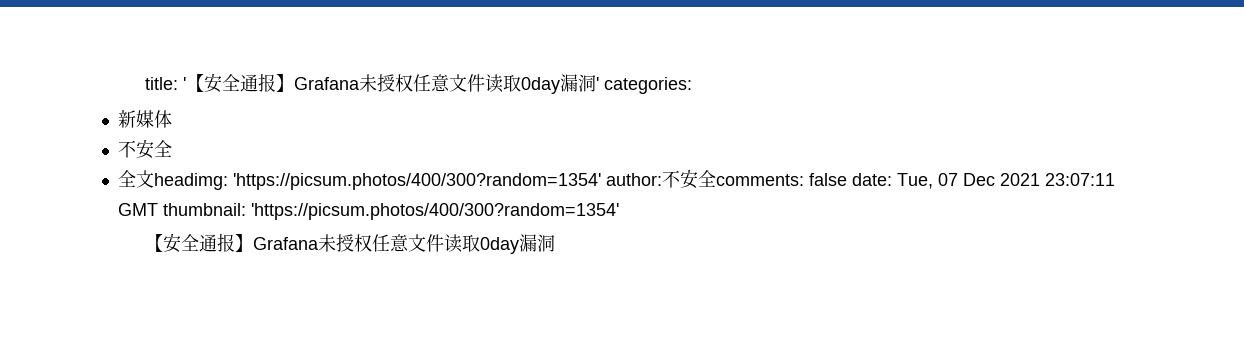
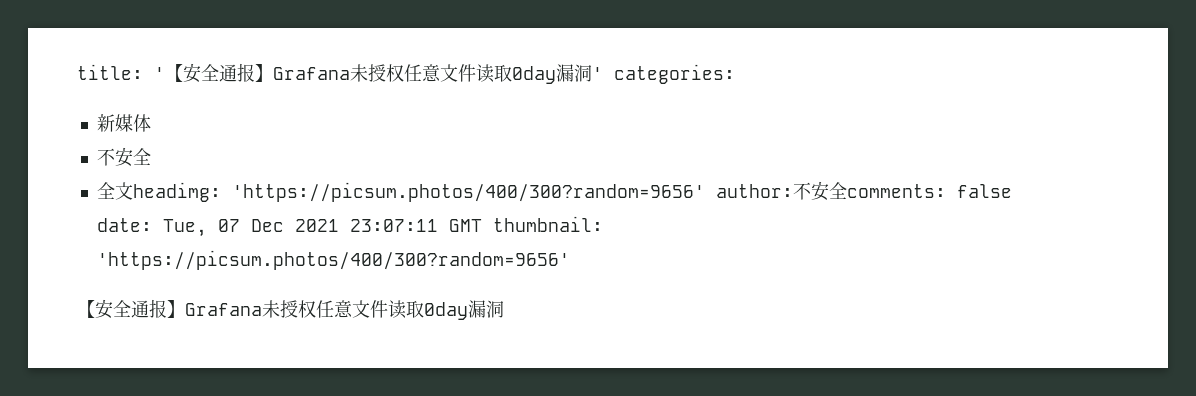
- 全文headimg: 'https://picsum.photos/400/300?random=1354' author:不安全comments: false date: Tue, 07 Dec 2021 23:07:11 GMT thumbnail: 'https://picsum.photos/400/300?random=1354'
+ 全文headimg: 'https://picsum.photos/400/300?random=9656' author:不安全comments: false date: Tue, 07 Dec 2021 23:07:11 GMT thumbnail: 'https://picsum.photos/400/300?random=9656'

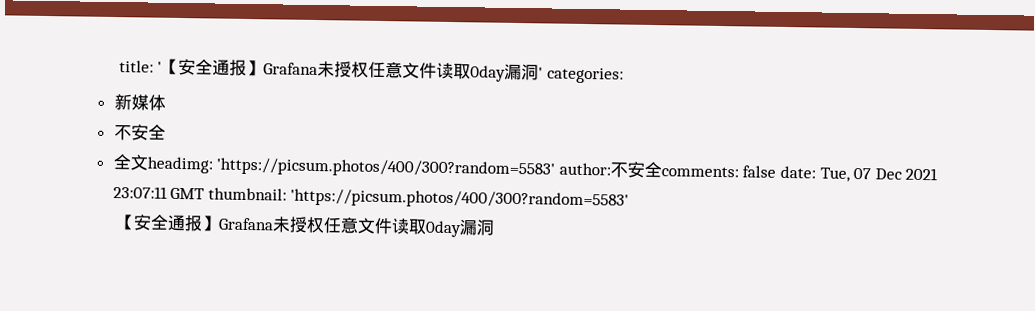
- 全文headimg: 'https://picsum.photos/400/300?random=9656' author:不安全comments: false date: Tue, 07 Dec 2021 23:07:11 GMT thumbnail: 'https://picsum.photos/400/300?random=9656'
+ 全文headimg: 'https://picsum.photos/400/300?random=5583' author:不安全comments: false date: Tue, 07 Dec 2021 23:07:11 GMT thumbnail: 'https://picsum.photos/400/300?random=5583'

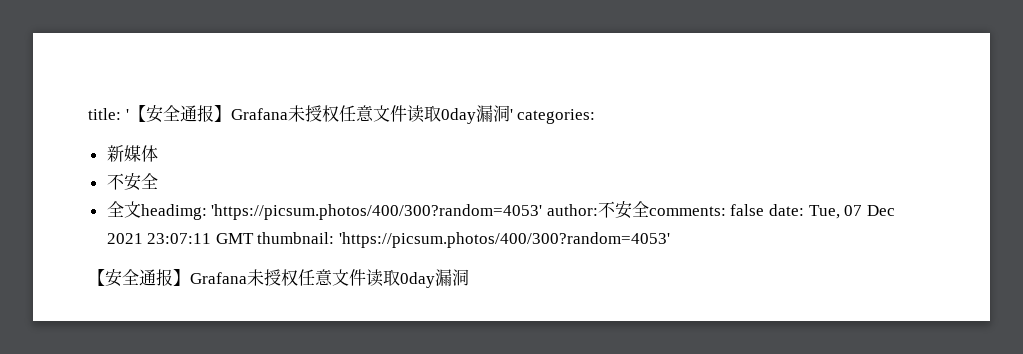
- 全文headimg: 'https://picsum.photos/400/300?random=5583' author:不安全comments: false date: Tue, 07 Dec 2021 23:07:11 GMT thumbnail: 'https://picsum.photos/400/300?random=5583'
+ 全文headimg: 'https://picsum.photos/400/300?random=4053' author:不安全comments: false date: Tue, 07 Dec 2021 23:07:11 GMT thumbnail: 'https://picsum.photos/400/300?random=4053'

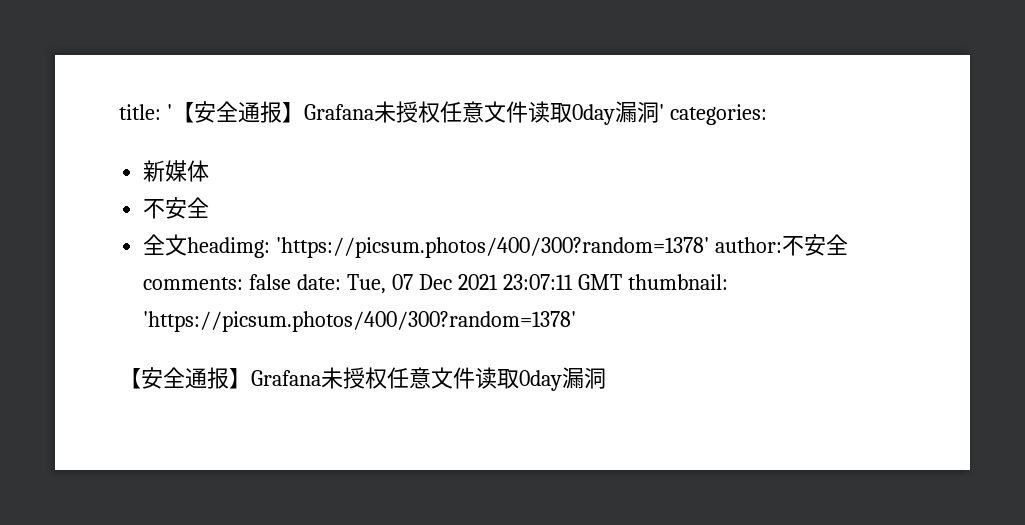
- 全文headimg: 'https://picsum.photos/400/300?random=4053' author:不安全comments: false date: Tue, 07 Dec 2021 23:07:11 GMT thumbnail: 'https://picsum.photos/400/300?random=4053'
+ 全文headimg: 'https://picsum.photos/400/300?random=1378' author:不安全comments: false date: Tue, 07 Dec 2021 23:07:11 GMT thumbnail: 'https://picsum.photos/400/300?random=1378'

